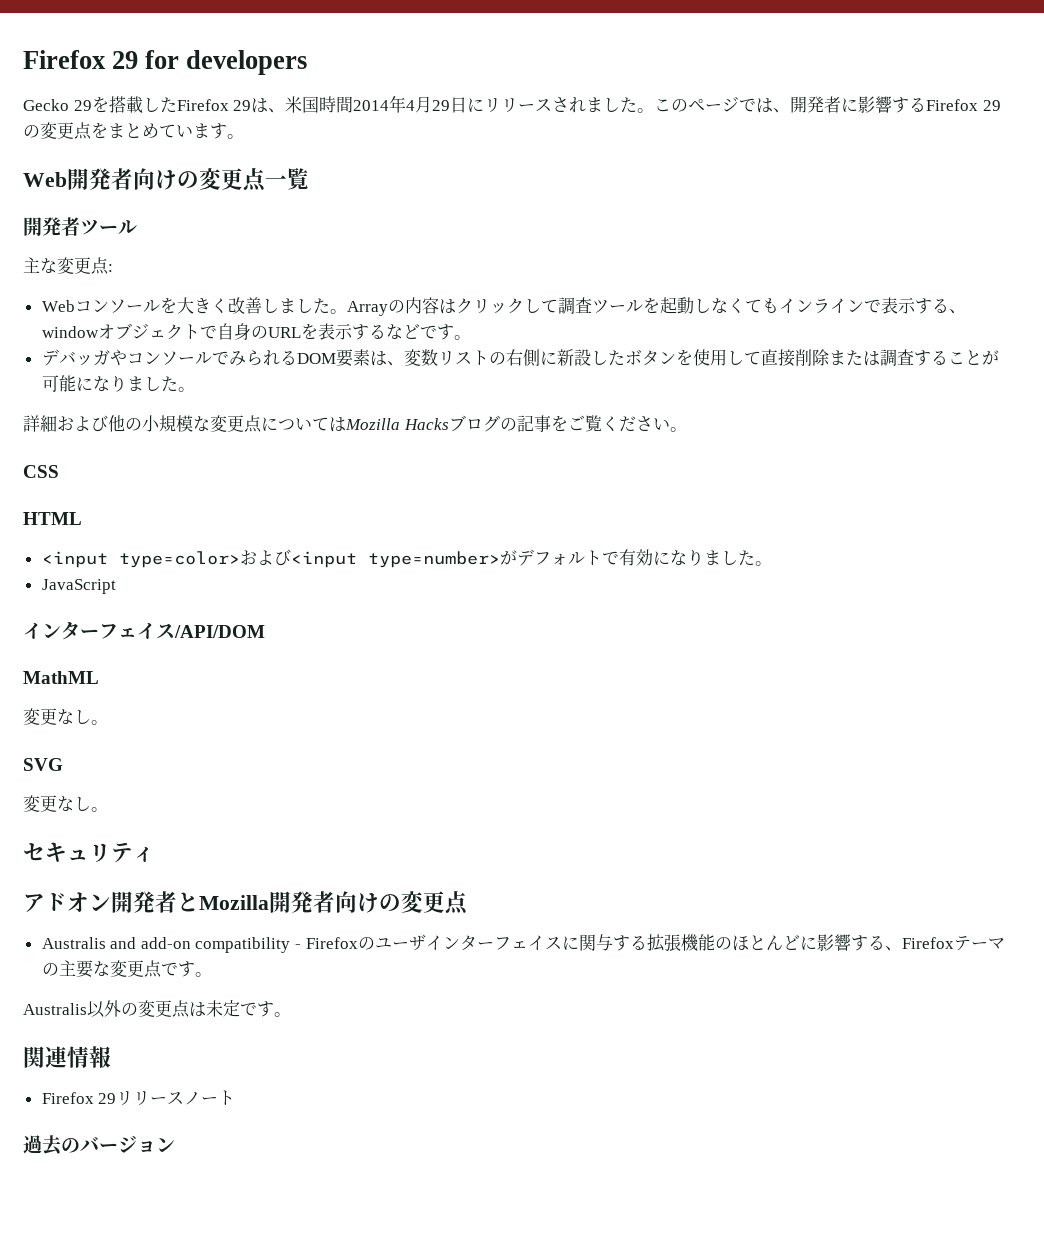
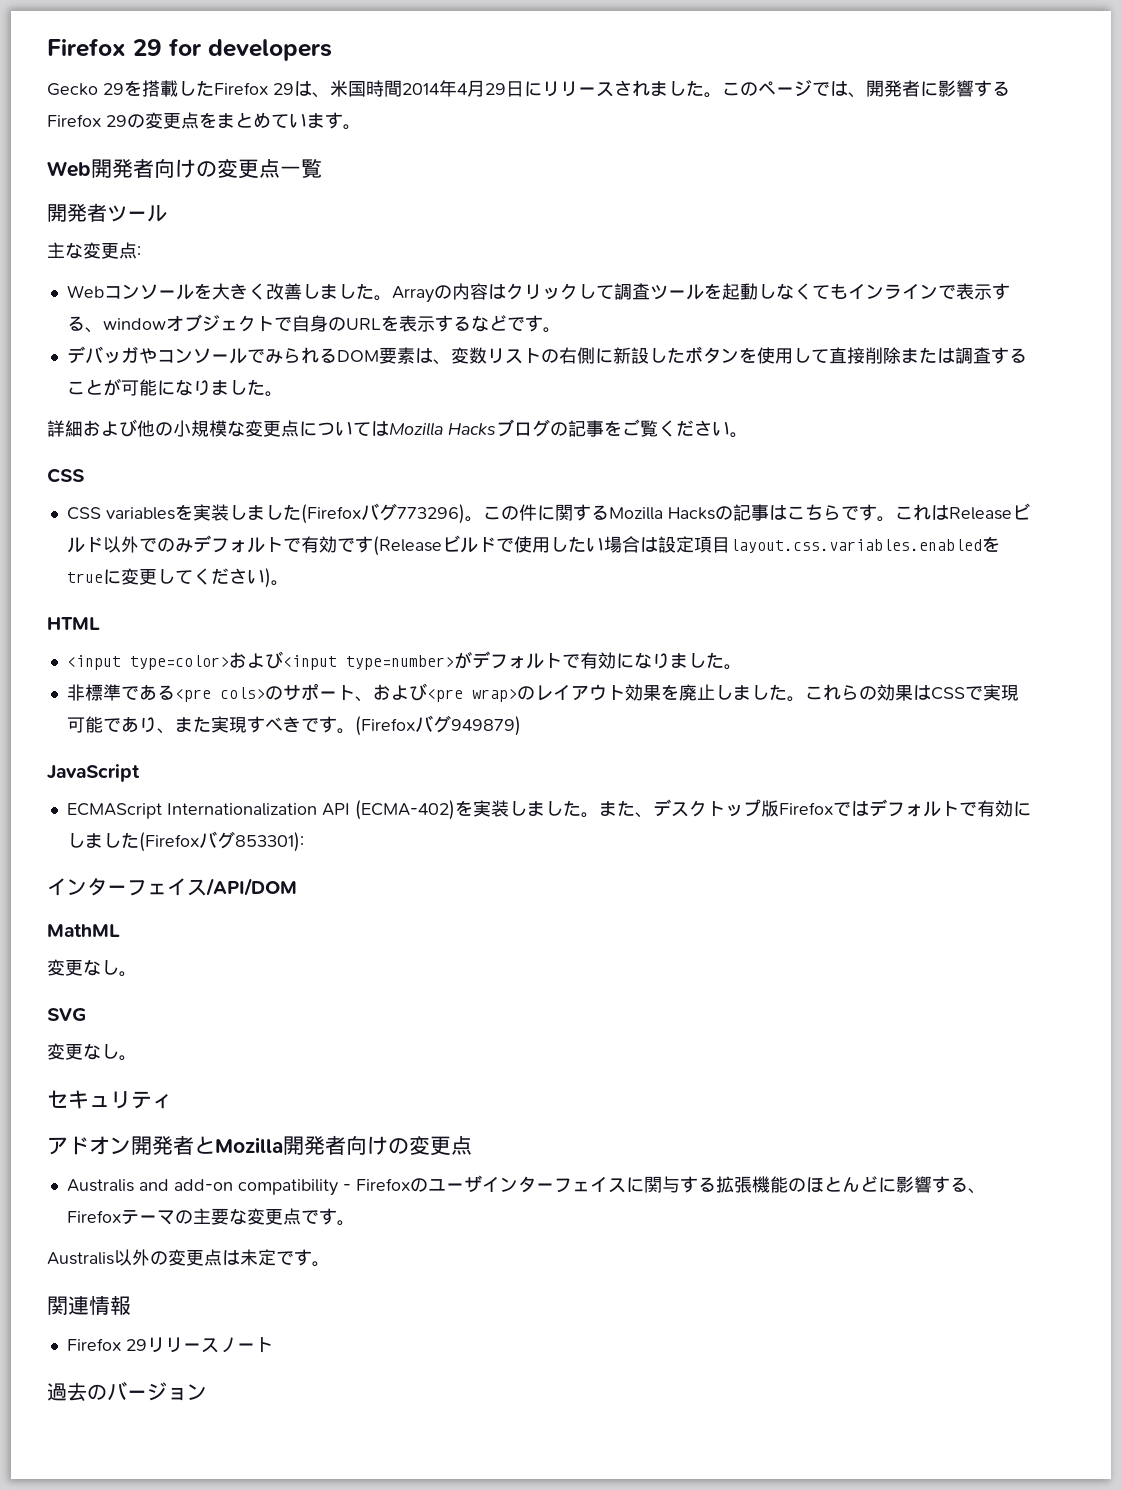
+ CSS variablesを実装しました(Firefoxバグ773296)。この件に関するMozilla Hacksの記事はこちらです。これはReleaseビルド以外でのみデフォルトで有効です(Releaseビルドで使用したい場合は設定項目layout.css.variables.enabledをtrueに変更してください)。
+ 非標準である<pre cols>のサポート、および<pre wrap>のレイアウト効果を廃止しました。これらの効果はCSSで実現可能であり、また実現すべきです。(Firefoxバグ949879)
  JavaScript
+ ECMAScript Internationalization API (ECMA-402)を実装しました。また、デスクトップ版Firefoxではデフォルトで有効にしました(Firefoxバグ853301):

